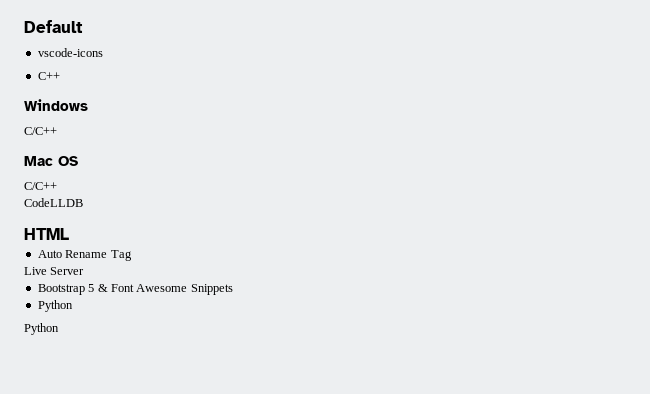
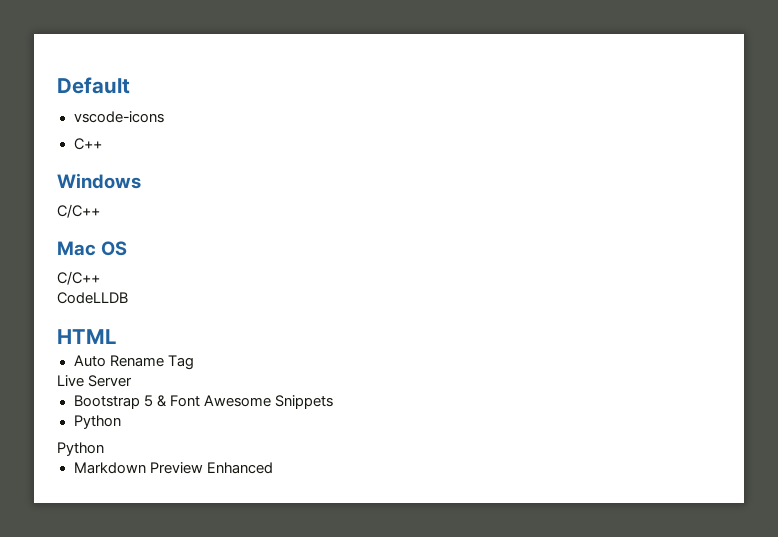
+ Markdown Preview Enhanced

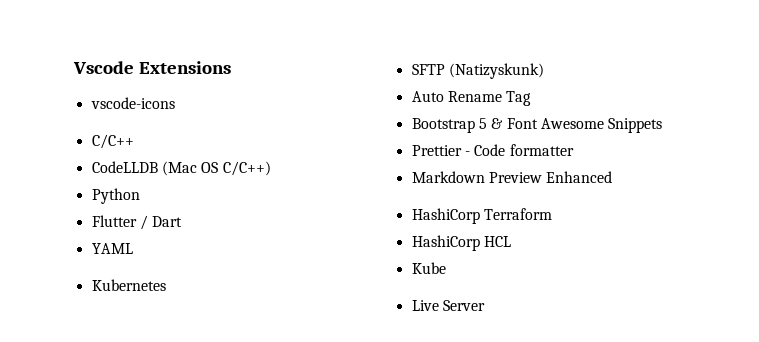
- Default
+ Vscode Extensions
- C++
- Windows
  C/C++
- Mac OS
- C/C++
- CodeLLDB
- HTML
+ CodeLLDB (Mac OS C/C++)
+ Python
+ Flutter / Dart
+ YAML
+ Kubernetes
+ SFTP (Natizyskunk)
- Live Server
  Bootstrap 5 & Font Awesome Snippets
- Python
- Python
+ Prettier - Code formatter
+ HashiCorp Terraform
+ HashiCorp HCL
+ Kube
+ Live Server

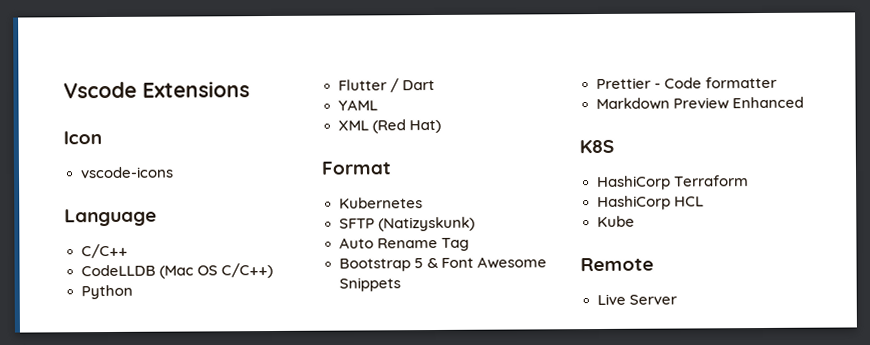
+ Icon
+ Language
+ XML (Red Hat)
+ Format
+ K8S
+ Remote

